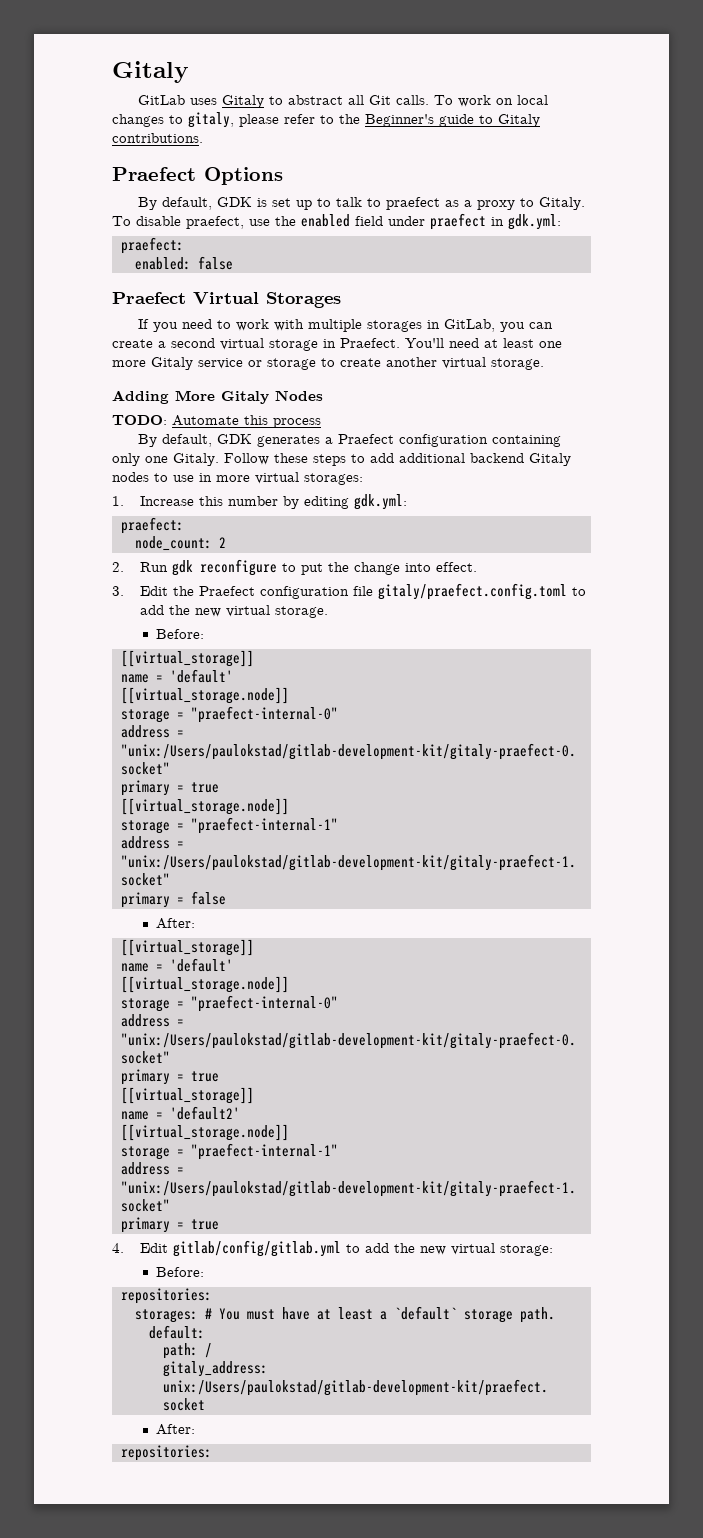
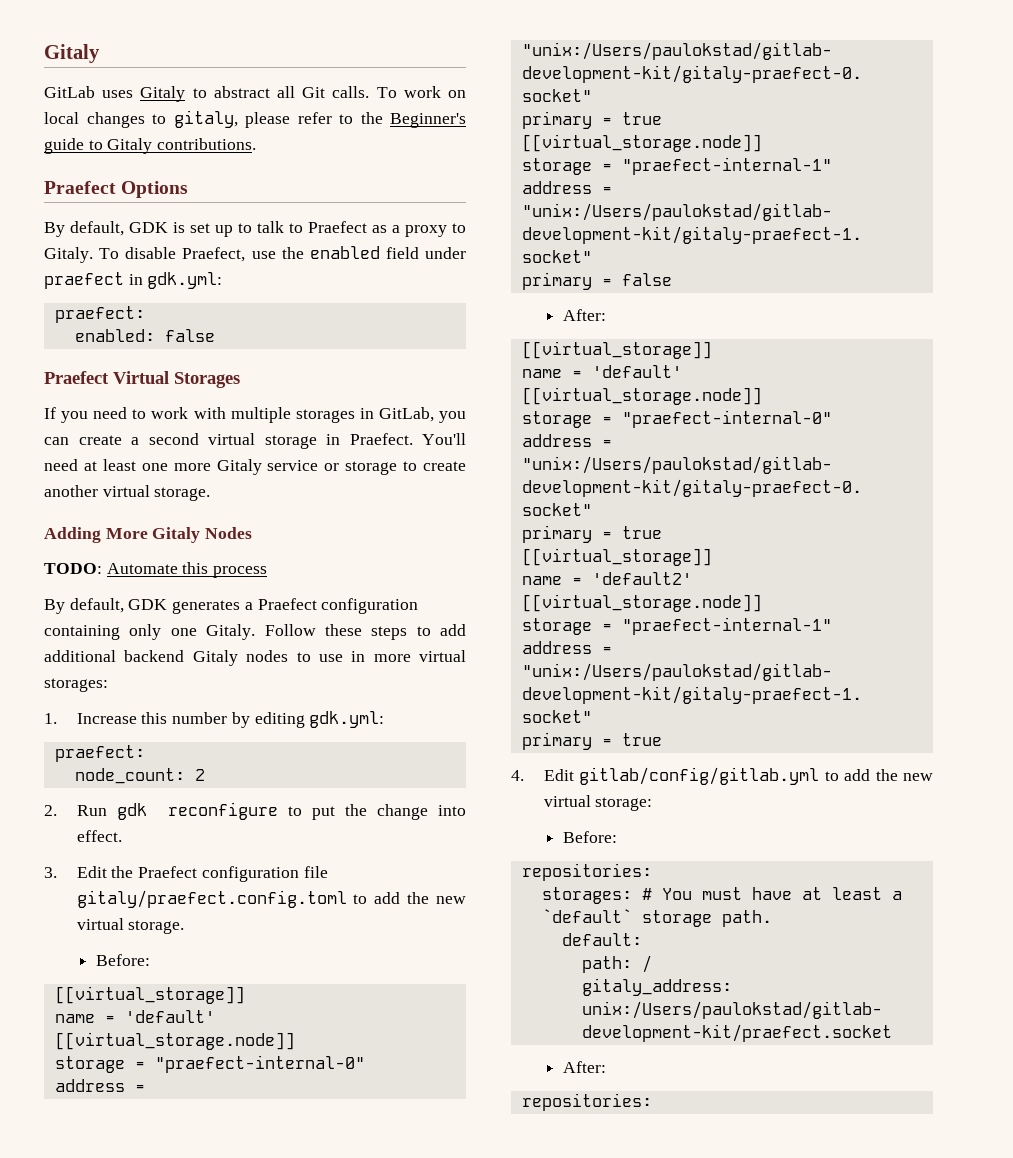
- By default, GDK is set up to talk to praefect as a proxy to Gitaly.
+ By default, GDK is set up to talk to Praefect as a proxy to Gitaly.
- To disable praefect, use the enabled field under praefect in gdk.yml:
+ To disable Praefect, use the enabled field under praefect in gdk.yml:

